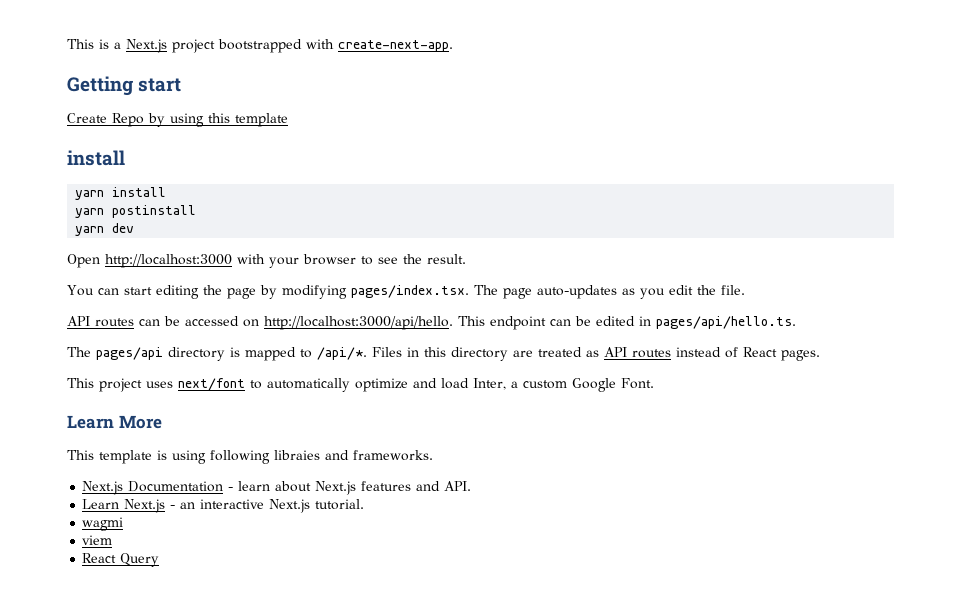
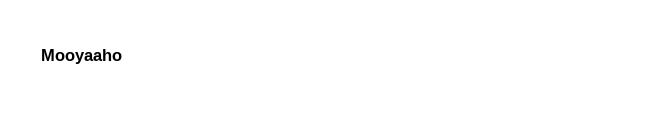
- This is a Next.js project bootstrapped with create-next-app.
- Getting start
- Create Repo by using this template
- install
- yarn install
- yarn postinstall
- yarn dev
- Open http://localhost:3000 with your browser to see the result.
- You can start editing the page by modifying pages/index.tsx. The page auto-updates as you edit the file.
- API routes can be accessed on http://localhost:3000/api/hello. This endpoint can be edited in pages/api/hello.ts.
- The pages/api directory is mapped to /api/*. Files in this directory are treated as API routes instead of React pages.
- This project uses next/font to automatically optimize and load Inter, a custom Google Font.
- Learn More
- This template is using following libraies and frameworks.
- Next.js Documentation - learn about Next.js features and API.
- Learn Next.js - an interactive Next.js tutorial.
- wagmi
- viem
- React Query
+ Mooyaaho

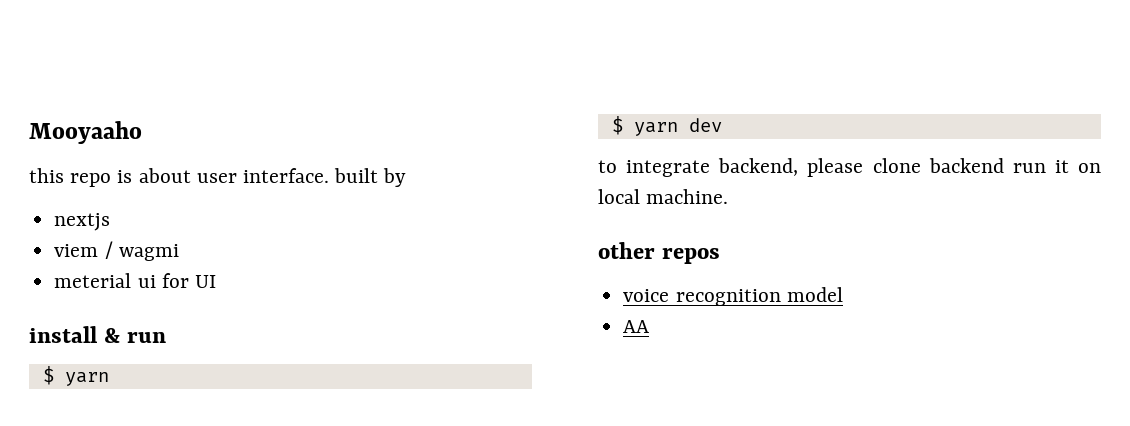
+ this repo is about user interface. built by
+ nextjs
+ viem / wagmi
+ meterial ui for UI
+ install & run
+ $ yarn
+ $ yarn dev
+ to integrate backend, please clone backend run it on local machine.
+ other repos
+ voice recognition model
+ AA

